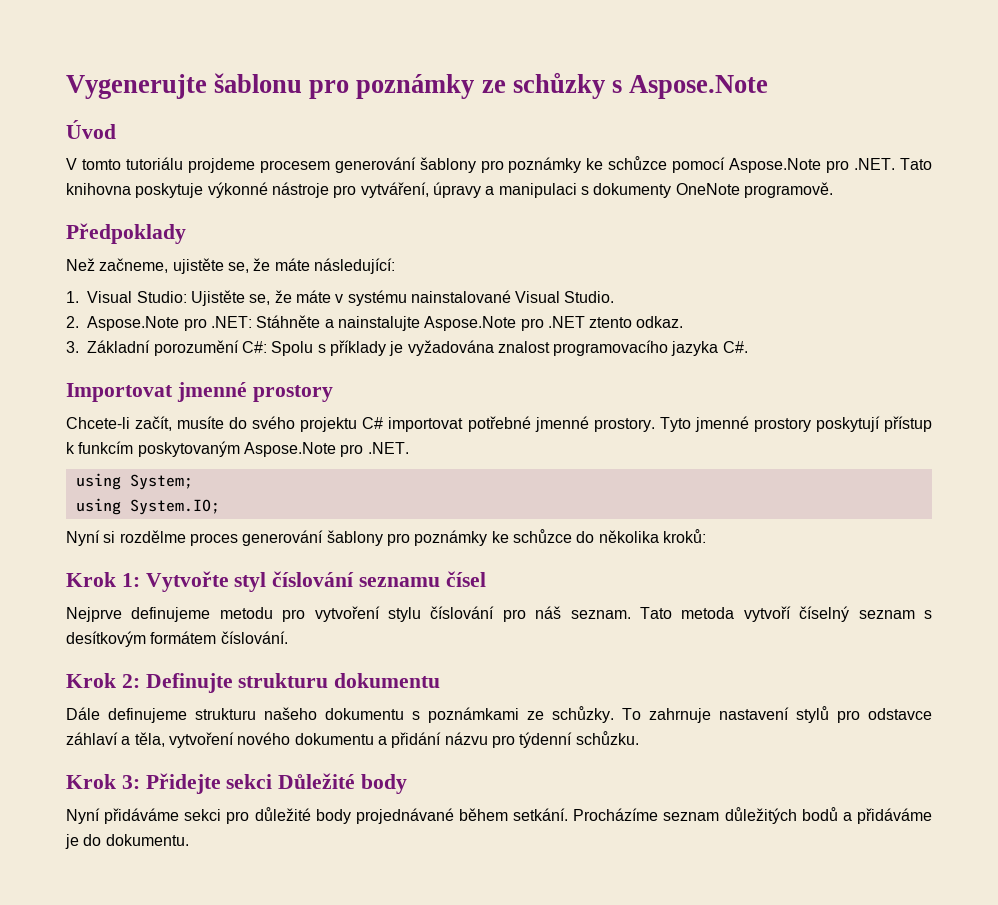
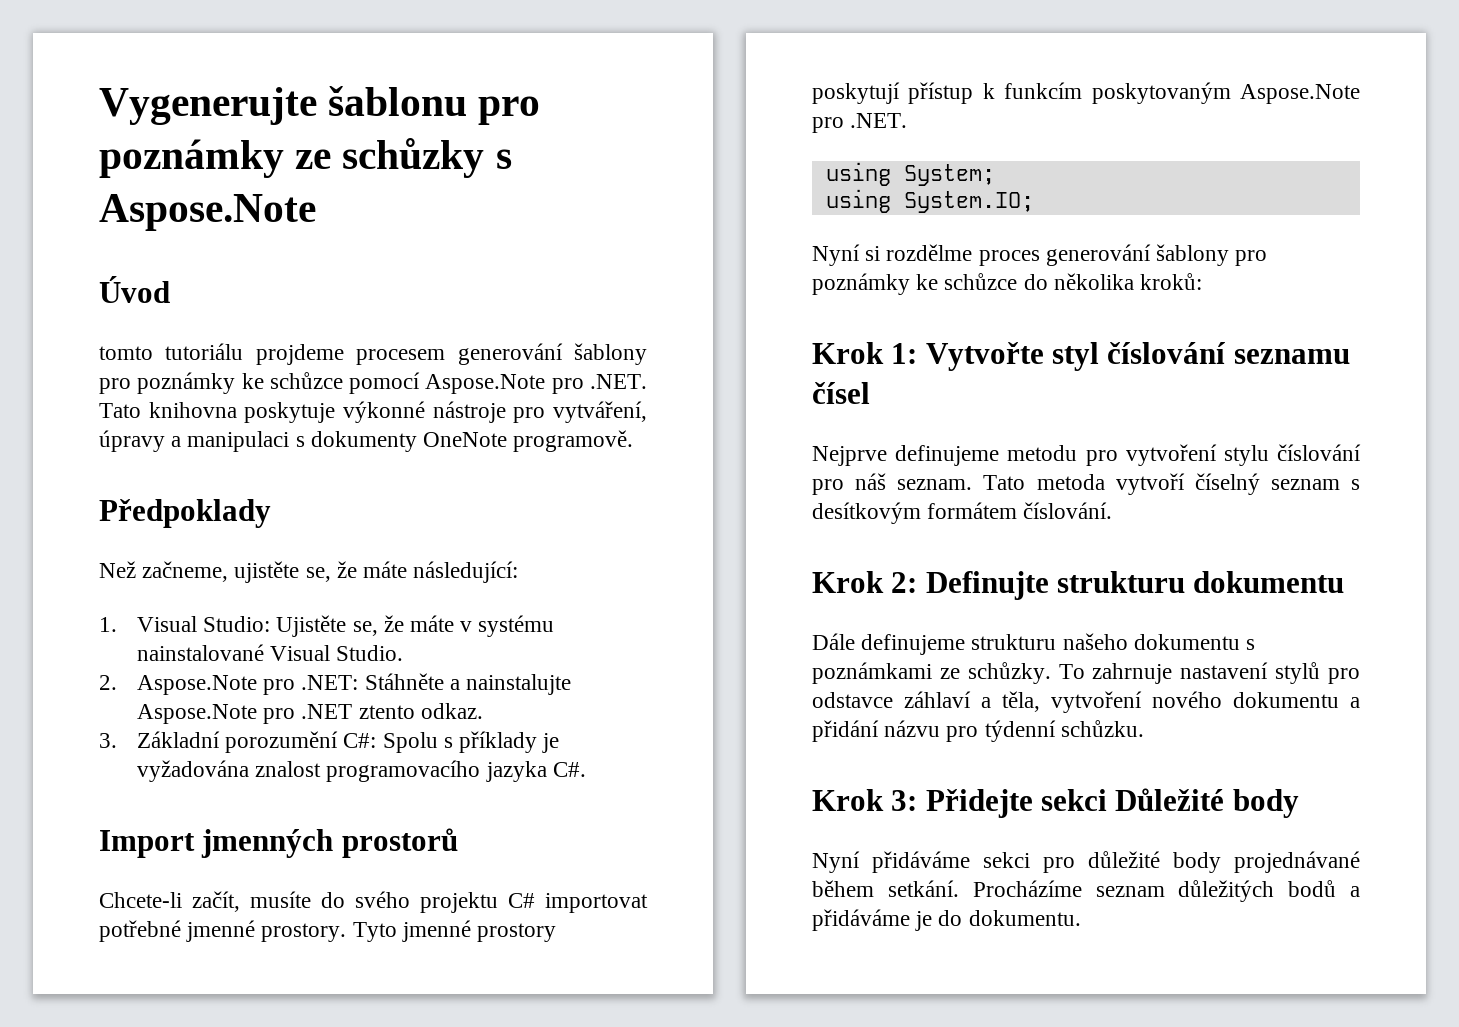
- V tomto tutoriálu projdeme procesem generování šablony pro poznámky ke schůzce pomocí Aspose.Note pro .NET. Tato knihovna poskytuje výkonné nástroje pro vytváření, úpravy a manipulaci s dokumenty OneNote programově.
+ tomto tutoriálu projdeme procesem generování šablony pro poznámky ke schůzce pomocí Aspose.Note pro .NET. Tato knihovna poskytuje výkonné nástroje pro vytváření, úpravy a manipulaci s dokumenty OneNote programově.
- Importovat jmenné prostory
+ Import jmenných prostorů

